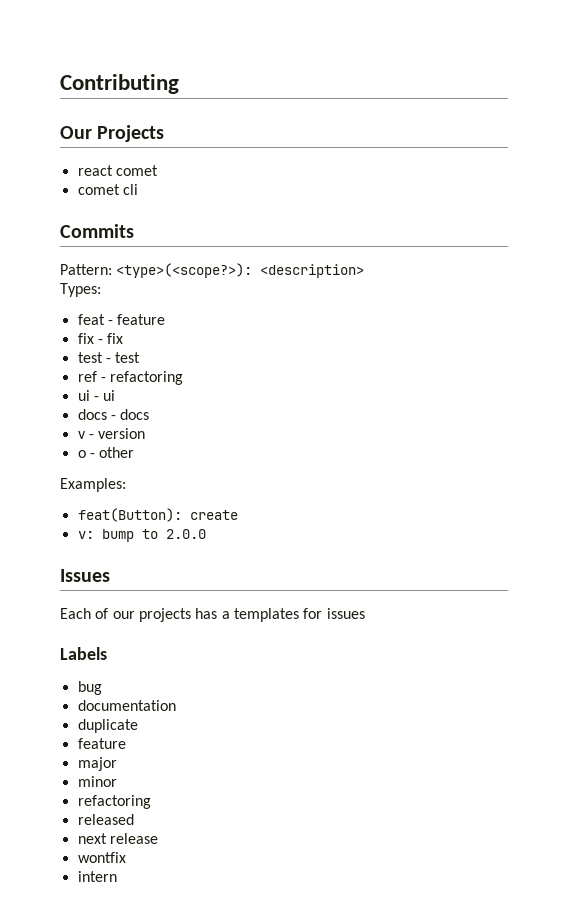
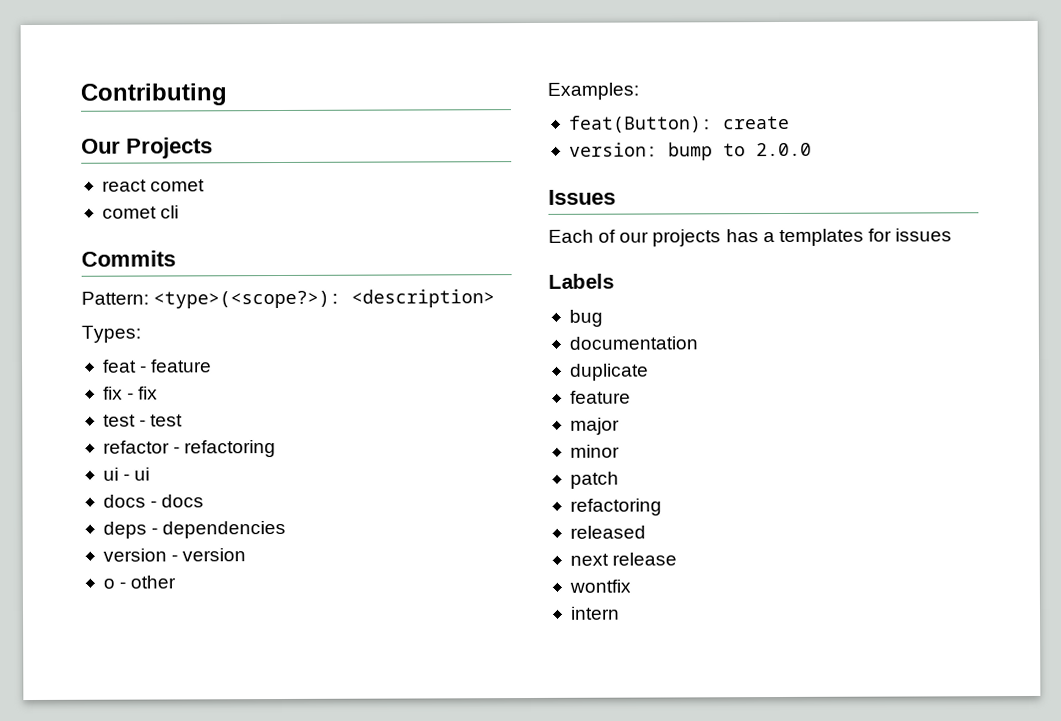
- ref - refactoring
+ refactor - refactoring
- v - version
+ deps - dependencies
+ version - version
- v: bump to 2.0.0
+ version: bump to 2.0.0
+ patch

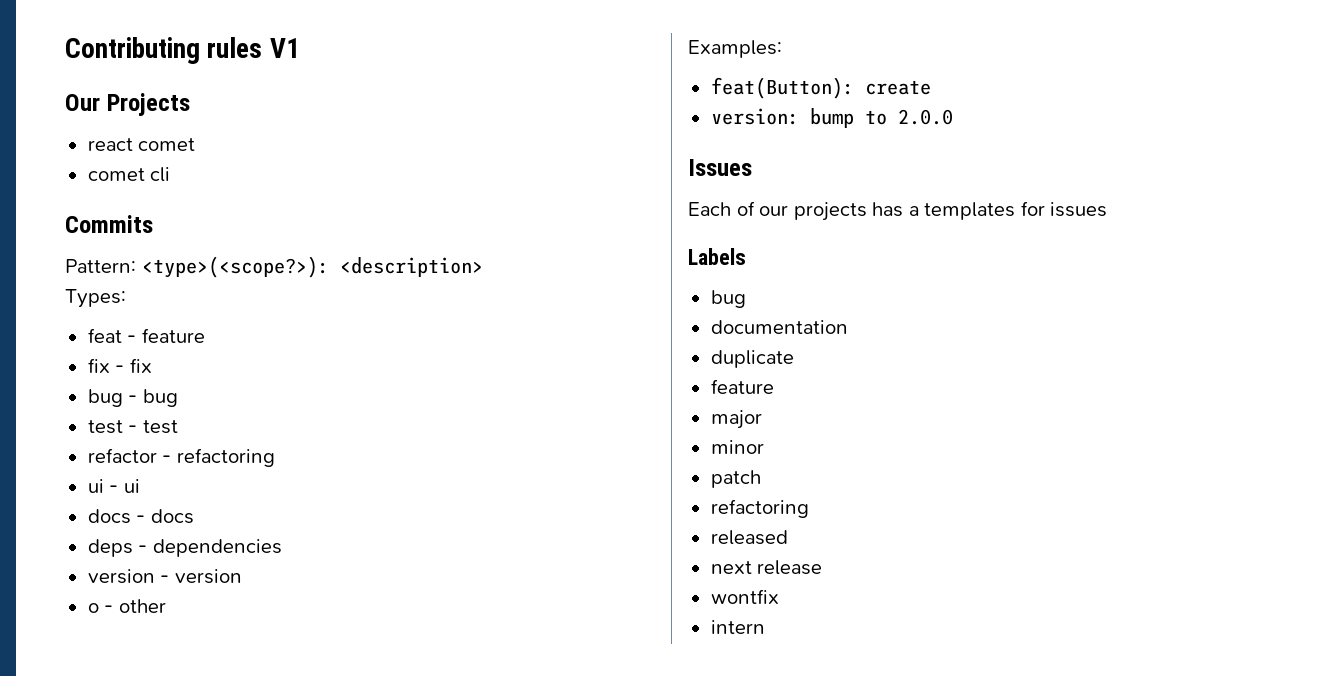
- Contributing
+ Contributing rules V1
+ bug - bug

